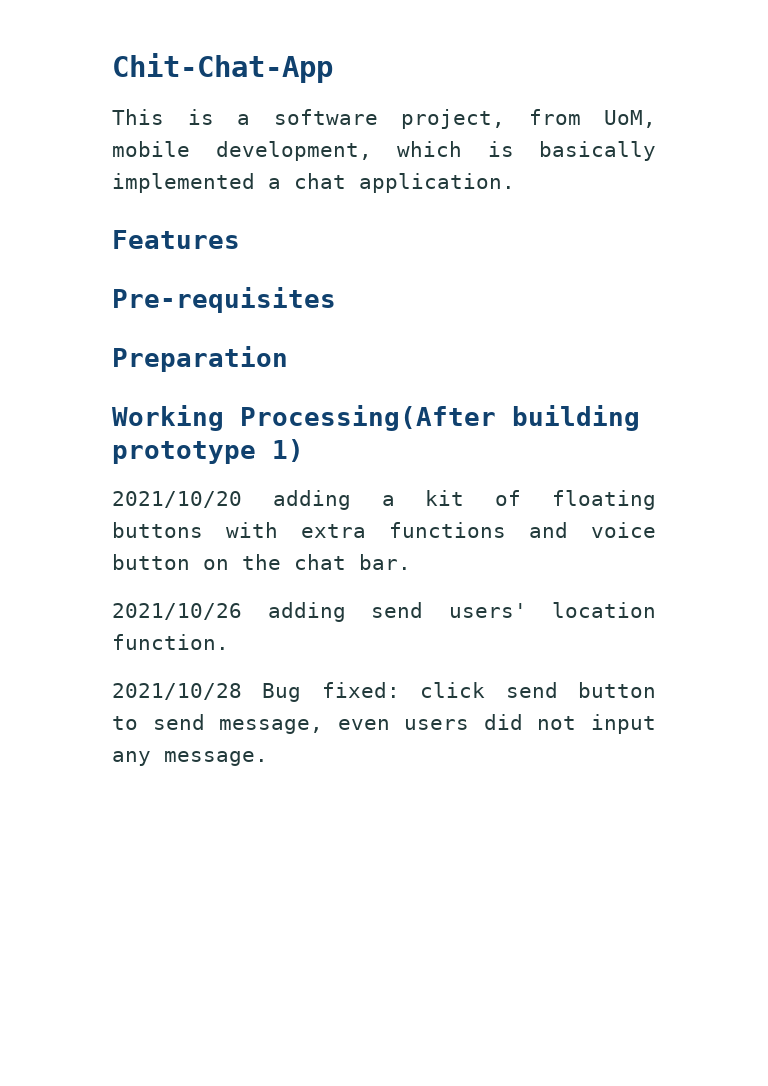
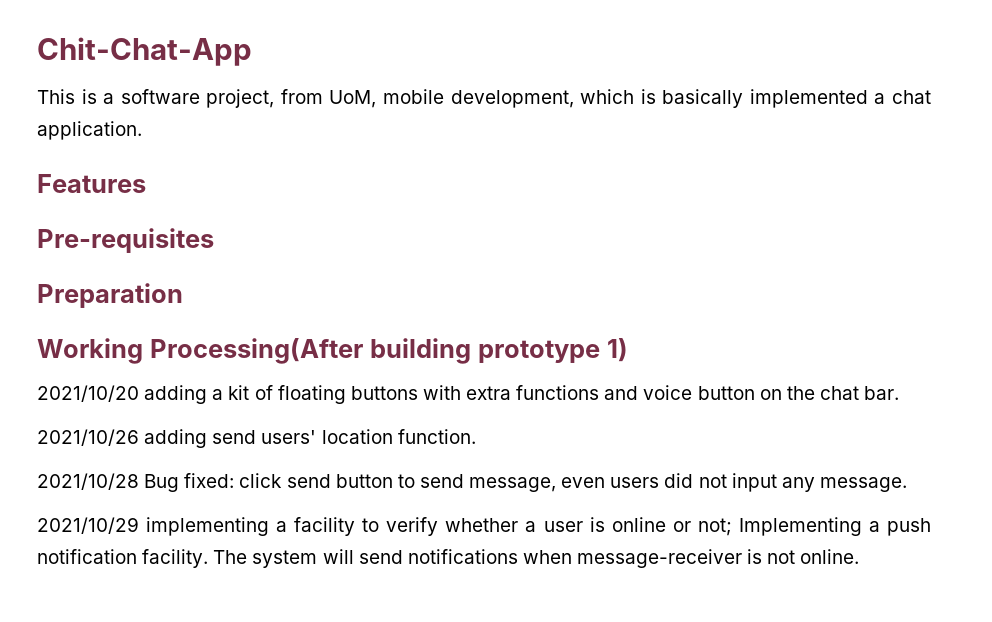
+ 2021/10/29 implementing a facility to verify whether a user is online or not; Implementing a push notification facility. The system will send notifications when message-receiver is not online.

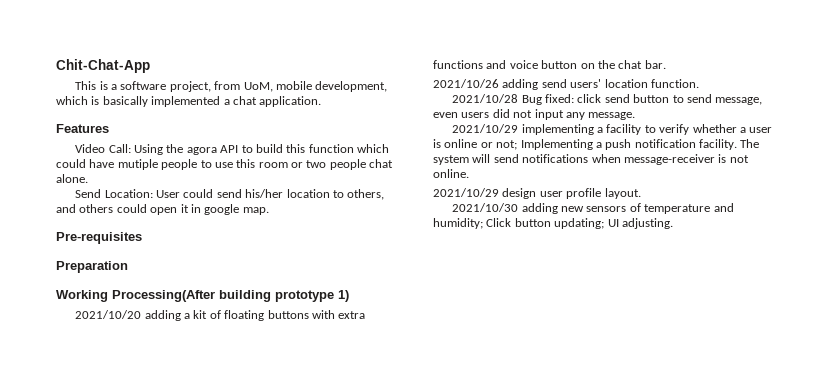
+ Video Call: Using the agora API to build this function which could have mutiple people to use this room or two people chat alone.
+ Send Location: User could send his/her location to others, and others could open it in google map.
+ 2021/10/29 design user profile layout.
+ 2021/10/30 adding new sensors of temperature and humidity; Click button updating; UI adjusting.

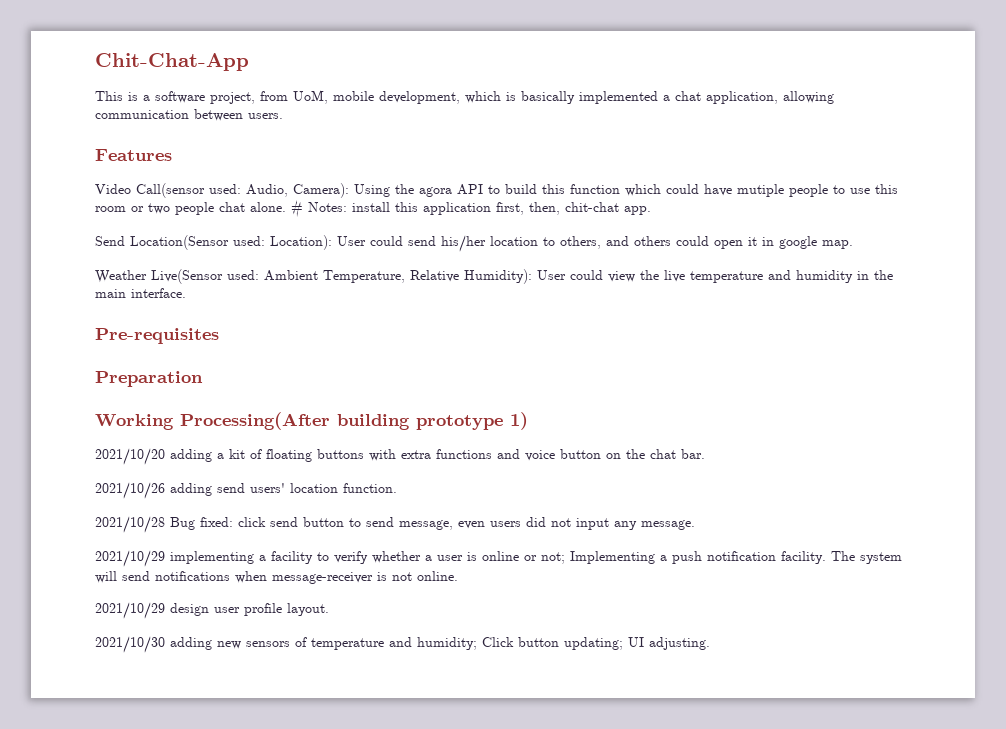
- This is a software project, from UoM, mobile development, which is basically implemented a chat application.
+ This is a software project, from UoM, mobile development, which is basically implemented a chat application, allowing communication between users.
  Features
- Video Call: Using the agora API to build this function which could have mutiple people to use this room or two people chat alone.
- Send Location: User could send his/her location to others, and others could open it in google map.
+ Video Call(sensor used: Audio, Camera): Using the agora API to build this function which could have mutiple people to use this room or two people chat alone. # Notes: install this application first, then, chit-chat app.
+ Send Location(Sensor used: Location): User could send his/her location to others, and others could open it in google map.
+ Weather Live(Sensor used: Ambient Temperature, Relative Humidity): User could view the live temperature and humidity in the main interface.

